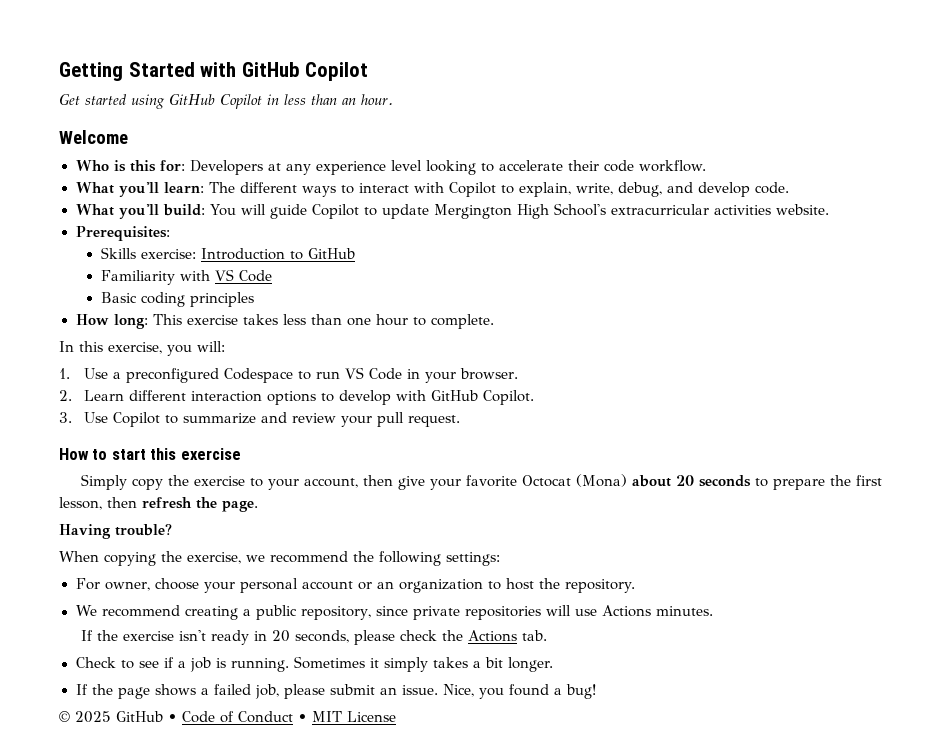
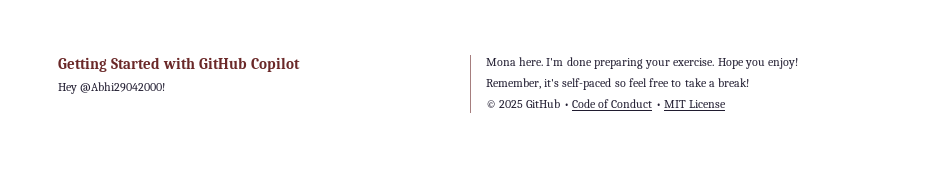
- Get started using GitHub Copilot in less than an hour.
- Welcome
- Who is this for: Developers at any experience level looking to accelerate their code workflow.
- What you'll learn: The different ways to interact with Copilot to explain, write, debug, and develop code.
- What you'll build: You will guide Copilot to update Mergington High School's extracurricular activities website.
- Prerequisites:
- Skills exercise: Introduction to GitHub
- Familiarity with VS Code
- Basic coding principles
- How long: This exercise takes less than one hour to complete.
- In this exercise, you will:
- 1. Use a preconfigured Codespace to run VS Code in your browser.
- 2. Learn different interaction options to develop with GitHub Copilot.
- 3. Use Copilot to summarize and review your pull request.
- How to start this exercise
- Simply copy the exercise to your account, then give your favorite Octocat (Mona) about 20 seconds to prepare the first lesson, then refresh the page.
- Having trouble?
- When copying the exercise, we recommend the following settings:
- For owner, choose your personal account or an organization to host the repository.
- We recommend creating a public repository, since private repositories will use Actions minutes.
- If the exercise isn't ready in 20 seconds, please check the Actions tab.
- Check to see if a job is running. Sometimes it simply takes a bit longer.
- If the page shows a failed job, please submit an issue. Nice, you found a bug!
+ Hey @Abhi29042000!
+ Mona here. I'm done preparing your exercise. Hope you enjoy!
+ Remember, it's self-paced so feel free to take a break!

